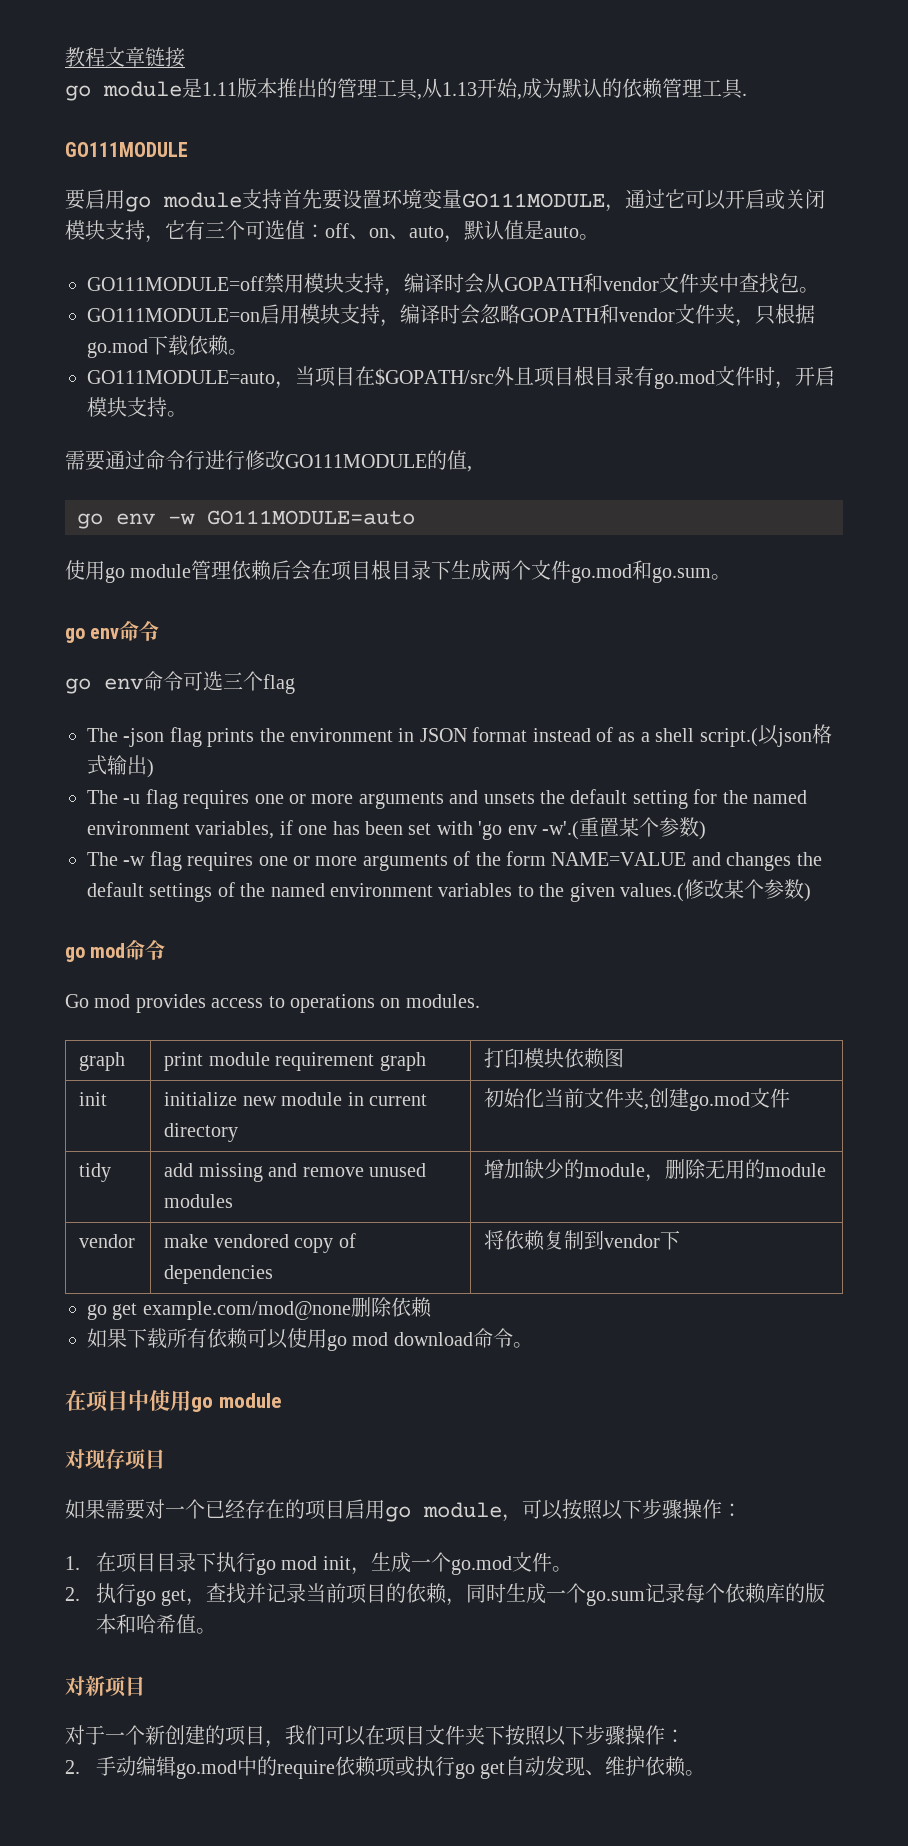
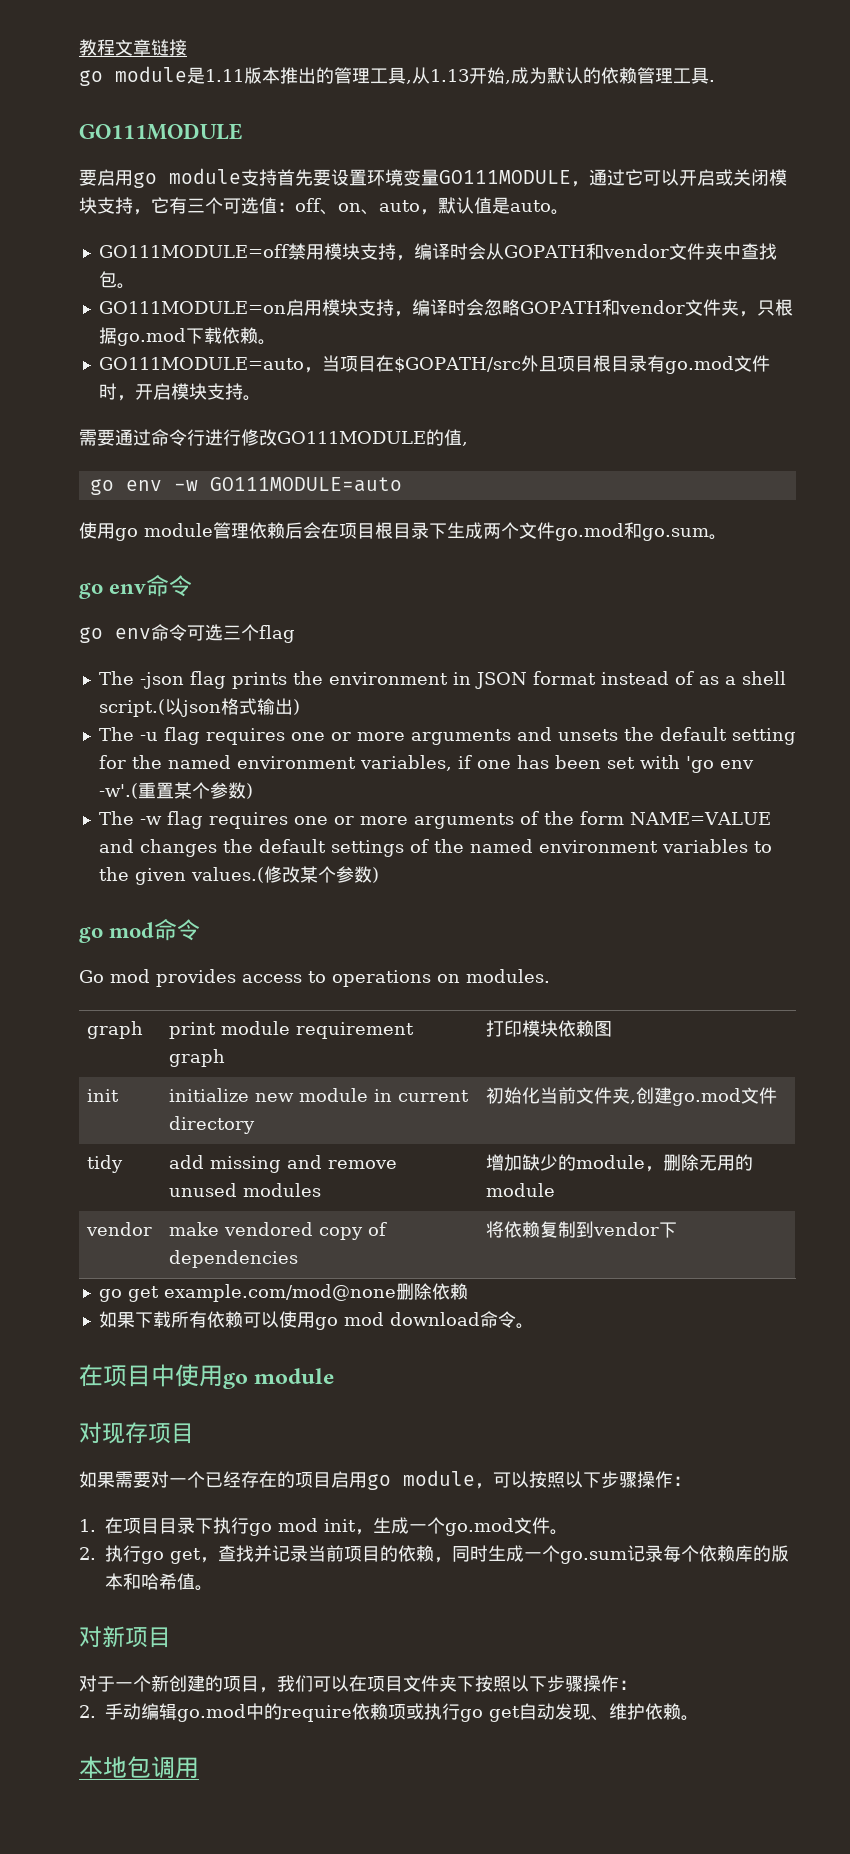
+ 本地包调用

